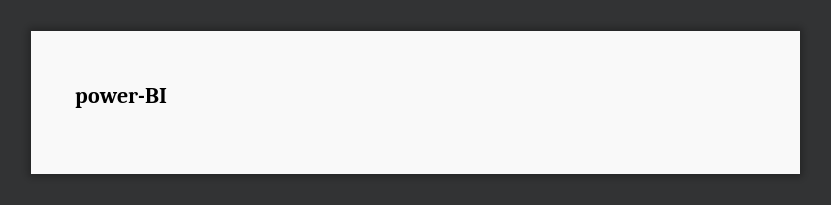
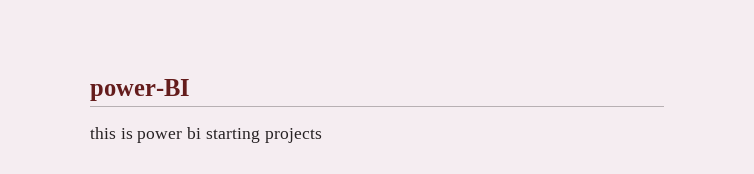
+ this is power bi starting projects

